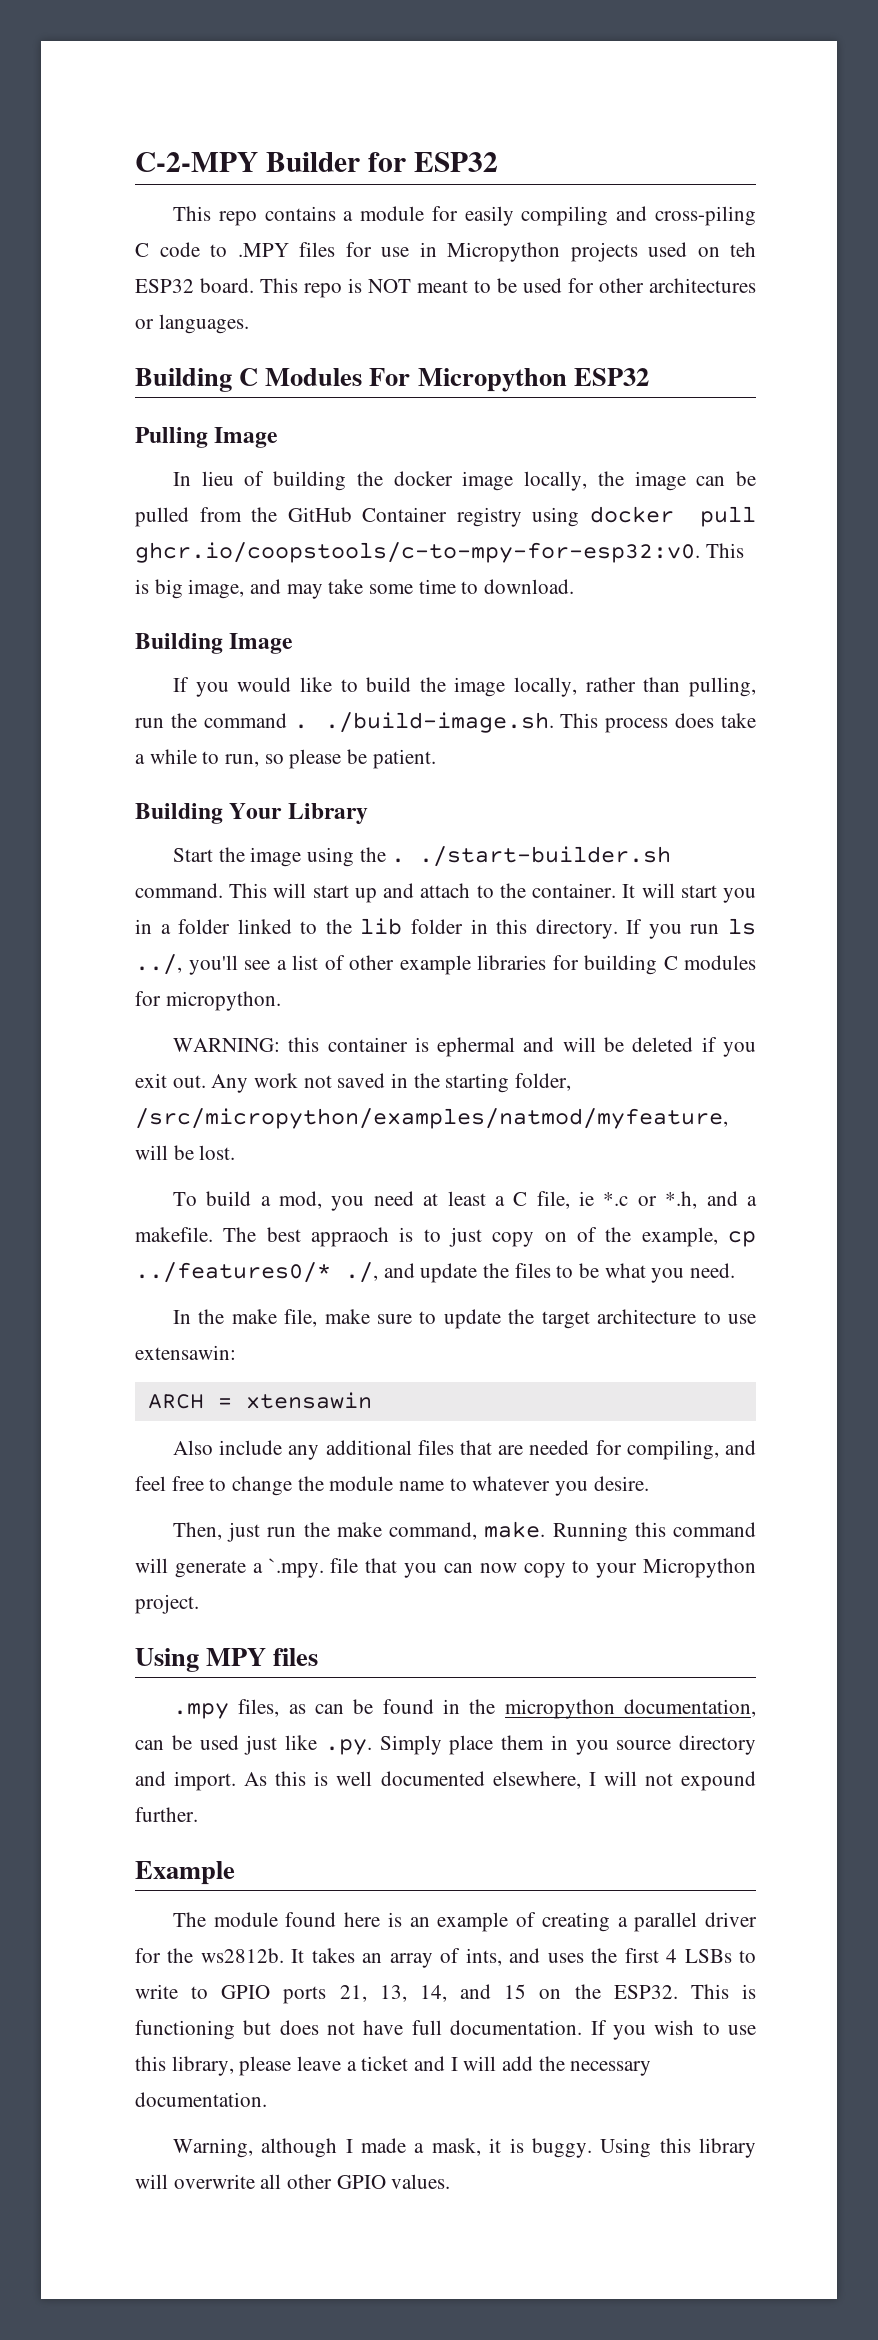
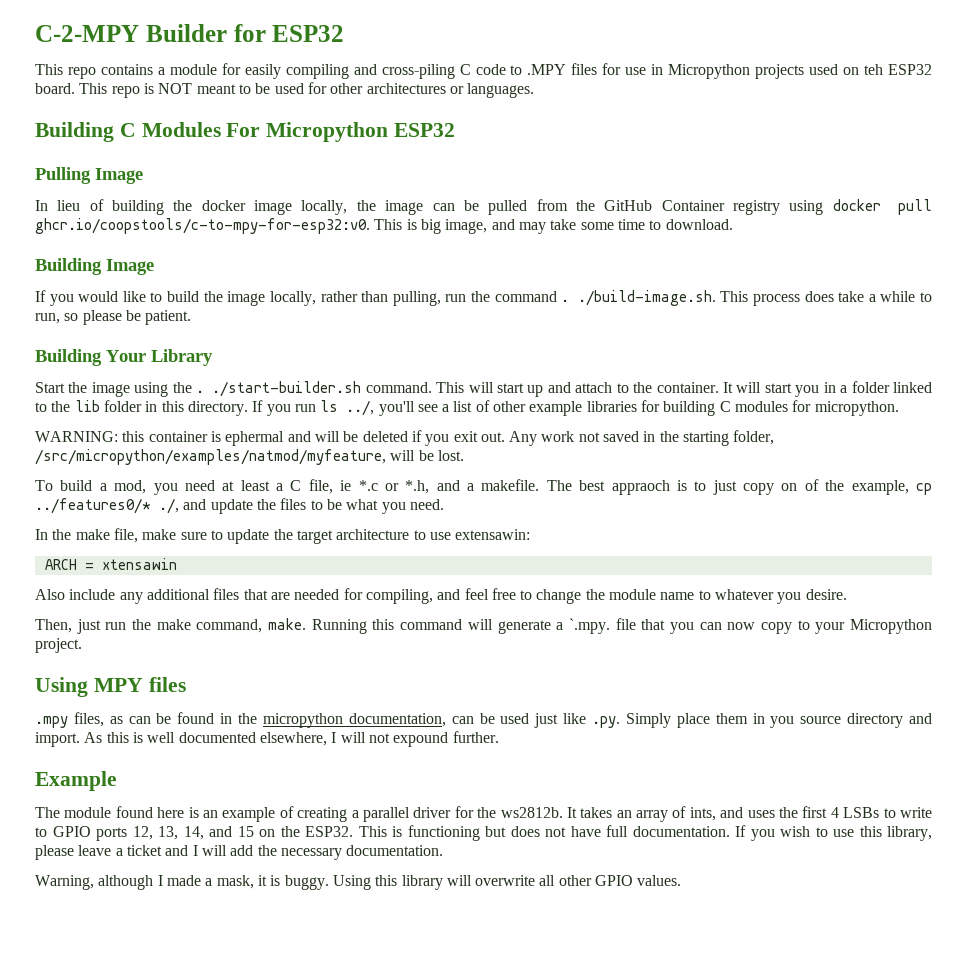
- It takes an array of ints, and uses the first 4 LSBs to write to GPIO ports 21, 13, 14, and 15 on the ESP32.
+ It takes an array of ints, and uses the first 4 LSBs to write to GPIO ports 12, 13, 14, and 15 on the ESP32.

